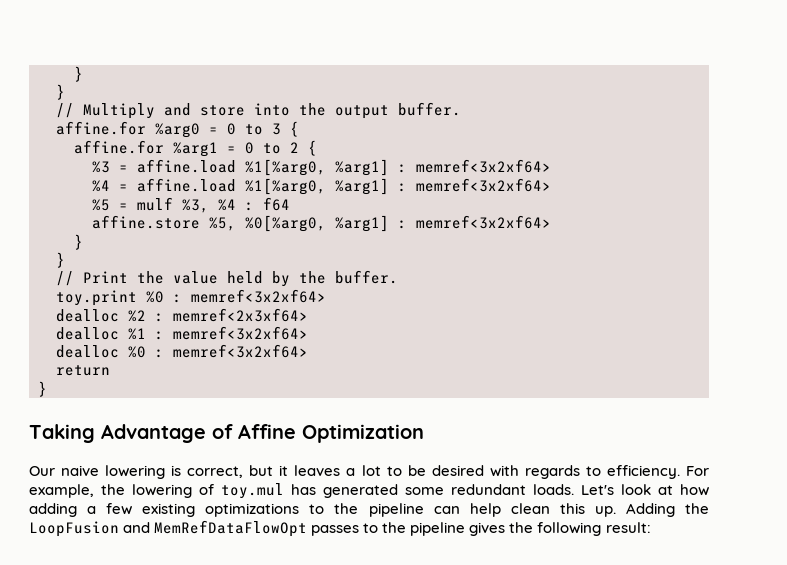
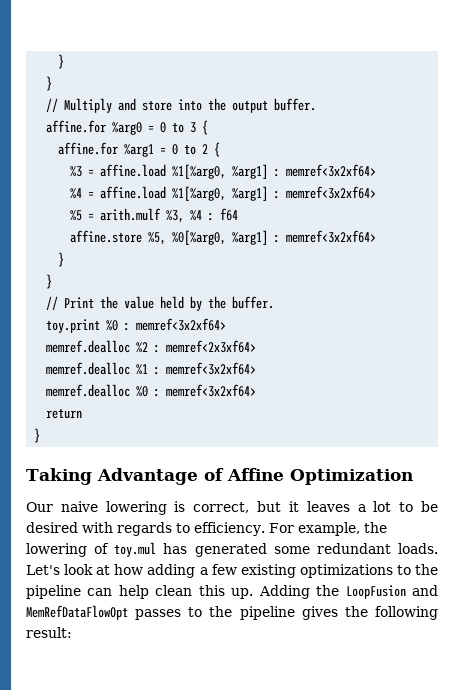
- %5 = mulf %3, %4 : f64
+ %5 = arith.mulf %3, %4 : f64
- dealloc %2 : memref<2x3xf64>
+ memref.dealloc %2 : memref<2x3xf64>
- dealloc %1 : memref<3x2xf64>
+ memref.dealloc %1 : memref<3x2xf64>
- dealloc %0 : memref<3x2xf64>
+ memref.dealloc %0 : memref<3x2xf64>

